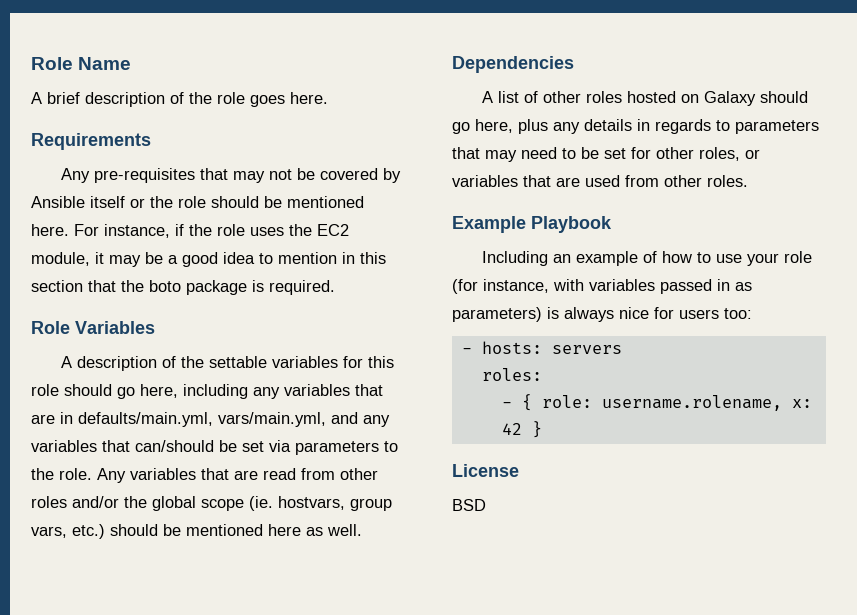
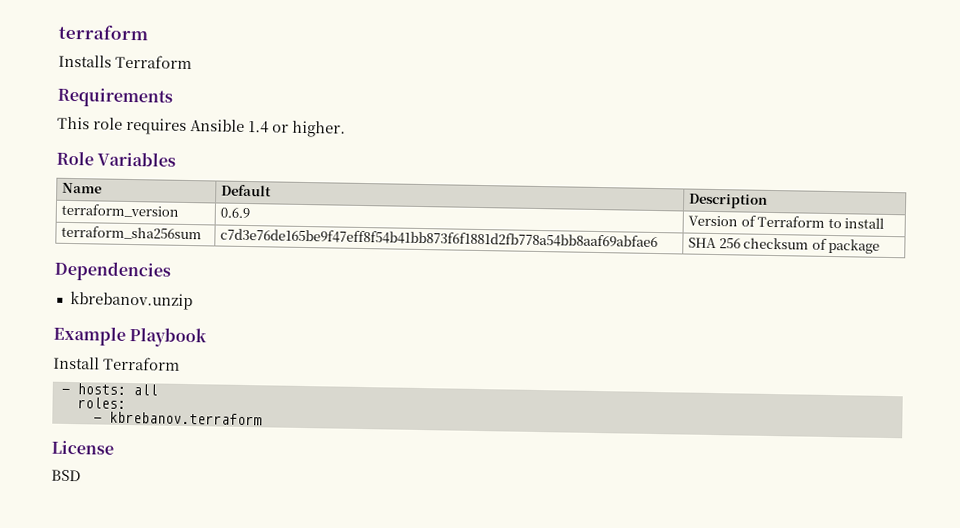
- Role Name
- A brief description of the role goes here.
+ terraform
+ Installs Terraform
  Requirements
- Any pre-requisites that may not be covered by Ansible itself or the role should be mentioned here. For instance, if the role uses the EC2 module, it may be a good idea to mention in this section that the boto package is required.
+ This role requires Ansible 1.4 or higher.
  Role Variables
- A description of the settable variables for this role should go here, including any variables that are in defaults/main.yml, vars/main.yml, and any variables that can/should be set via parameters to the role. Any variables that are read from other roles and/or the global scope (ie. hostvars, group vars, etc.) should be mentioned here as well.
+ Name | Default | Description
+ terraform_version | 0.6.9 | Version of Terraform to install
+ terraform_sha256sum | c7d3e76de165be9f47eff8f54b41bb873f6f1881d2fb778a54bb8aaf69abfae6 | SHA 256 checksum of package
  Dependencies
- A list of other roles hosted on Galaxy should go here, plus any details in regards to parameters that may need to be set for other roles, or variables that are used from other roles.
+ kbrebanov.unzip
  Example Playbook
- Including an example of how to use your role (for instance, with variables passed in as parameters) is always nice for users too:
+ Install Terraform
- - hosts: servers
+ - hosts: all
- - { role: username.rolename, x: 42 }
+ - kbrebanov.terraform

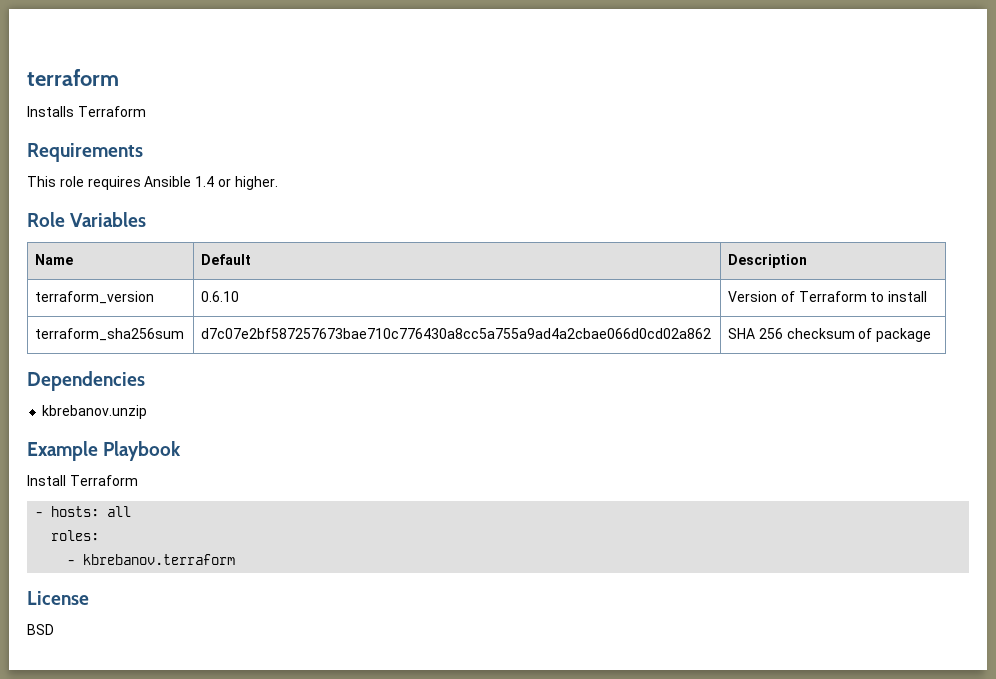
- terraform_version | 0.6.9 | Version of Terraform to install
+ terraform_version | 0.6.10 | Version of Terraform to install
- terraform_sha256sum | c7d3e76de165be9f47eff8f54b41bb873f6f1881d2fb778a54bb8aaf69abfae6 | SHA 256 checksum of package
+ terraform_sha256sum | d7c07e2bf587257673bae710c776430a8cc5a755a9ad4a2cbae066d0cd02a862 | SHA 256 checksum of package

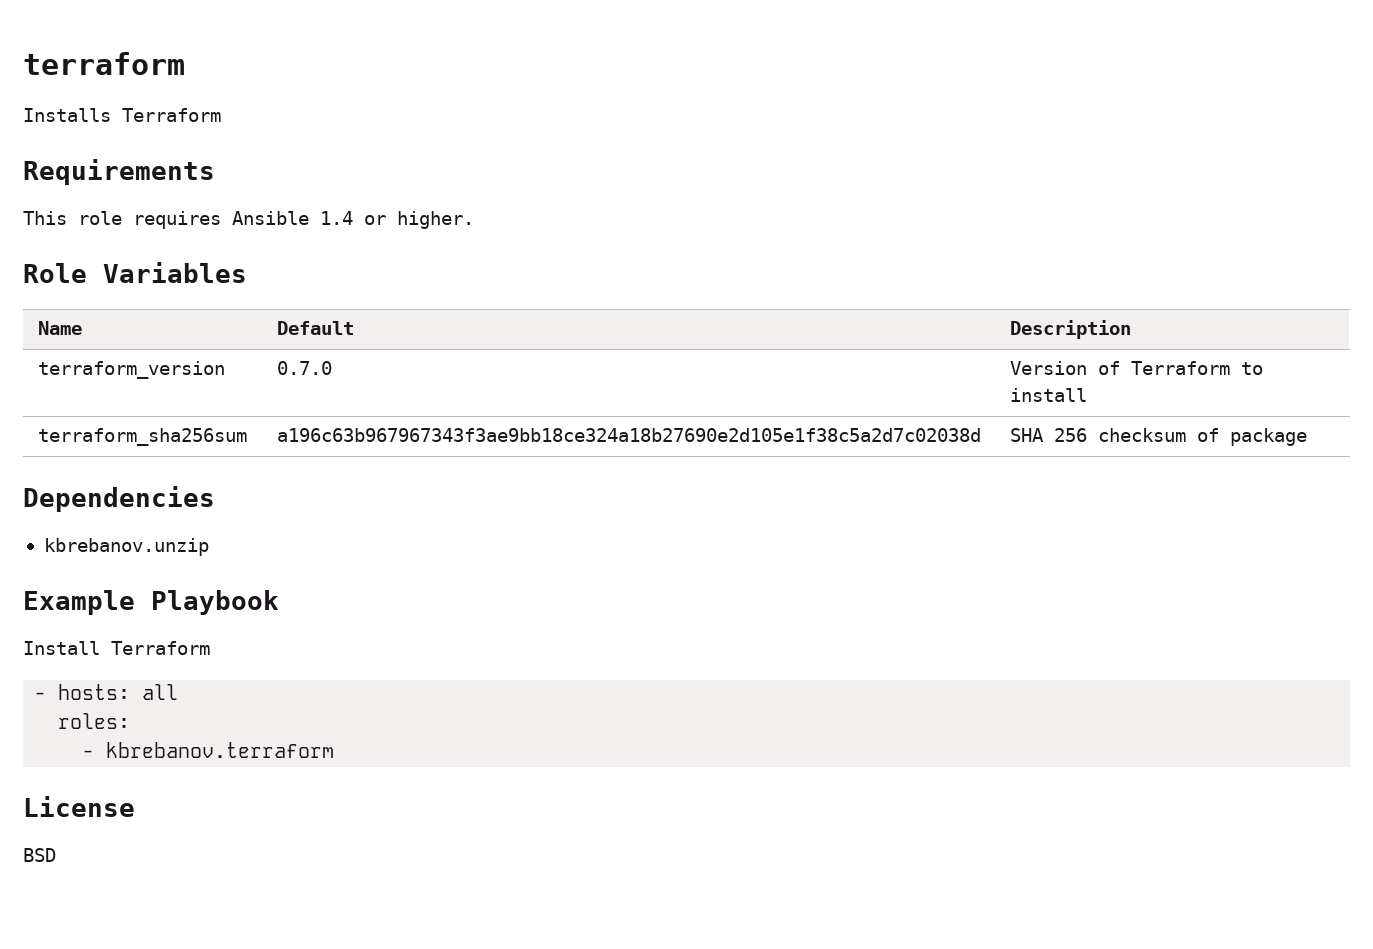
- terraform_version | 0.6.10 | Version of Terraform to install
+ terraform_version | 0.7.0 | Version of Terraform to install
- terraform_sha256sum | d7c07e2bf587257673bae710c776430a8cc5a755a9ad4a2cbae066d0cd02a862 | SHA 256 checksum of package
+ terraform_sha256sum | a196c63b967967343f3ae9bb18ce324a18b27690e2d105e1f38c5a2d7c02038d | SHA 256 checksum of package

